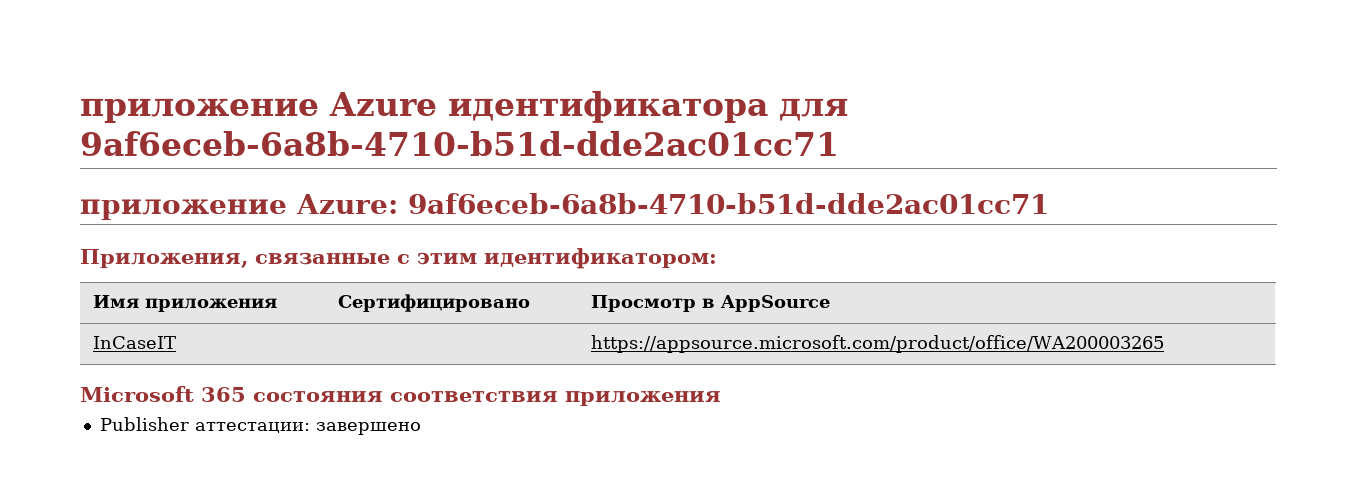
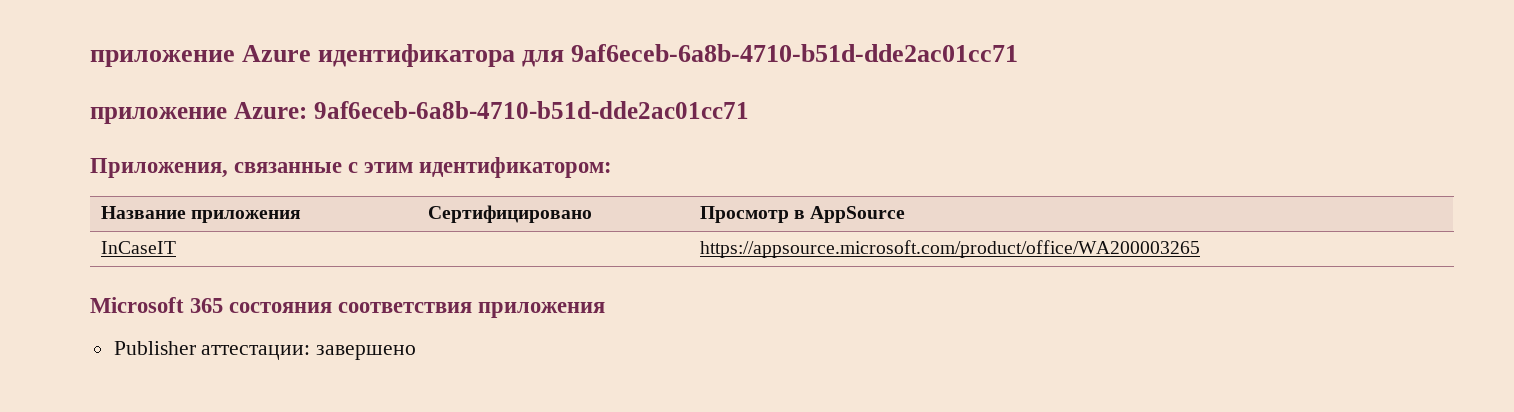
- Имя приложения | Сертифицировано | Просмотр в AppSource
+ Название приложения | Сертифицировано | Просмотр в AppSource

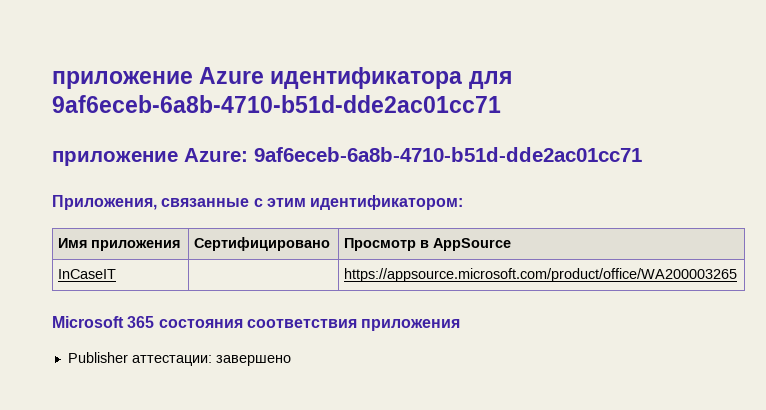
- Название приложения | Сертифицировано | Просмотр в AppSource
+ Имя приложения | Сертифицировано | Просмотр в AppSource

